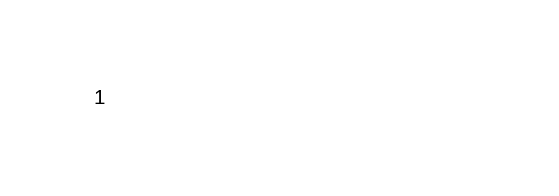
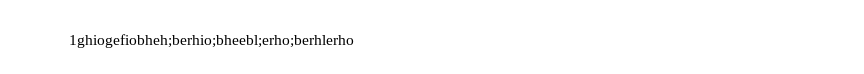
- 1
+ 1ghiogefiobheh;berhio;bheebl;erho;berhlerho

